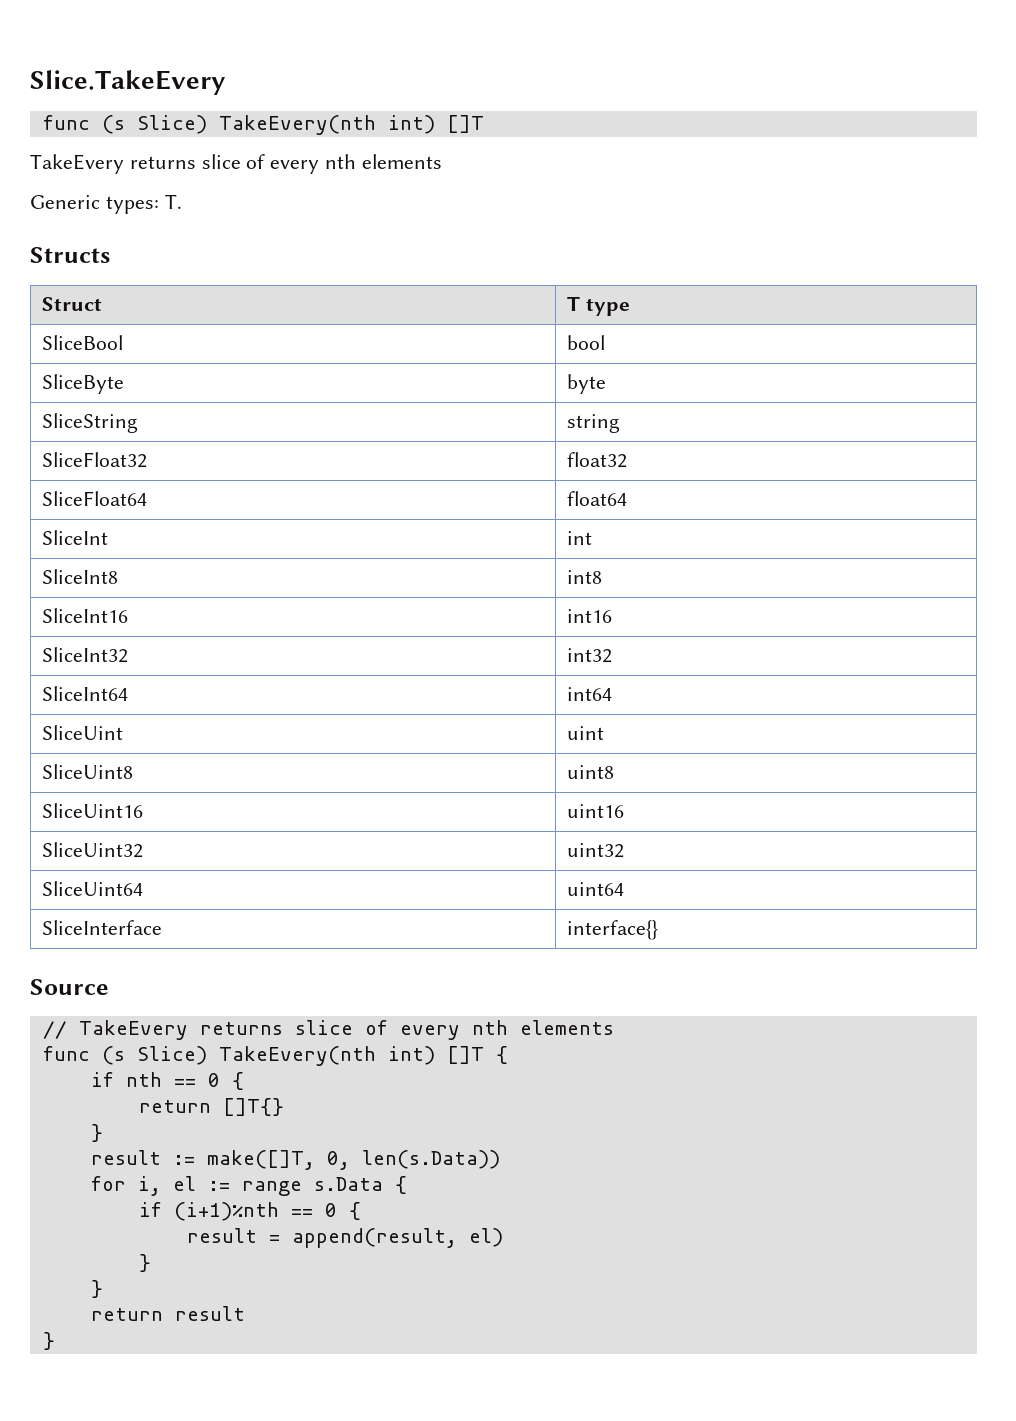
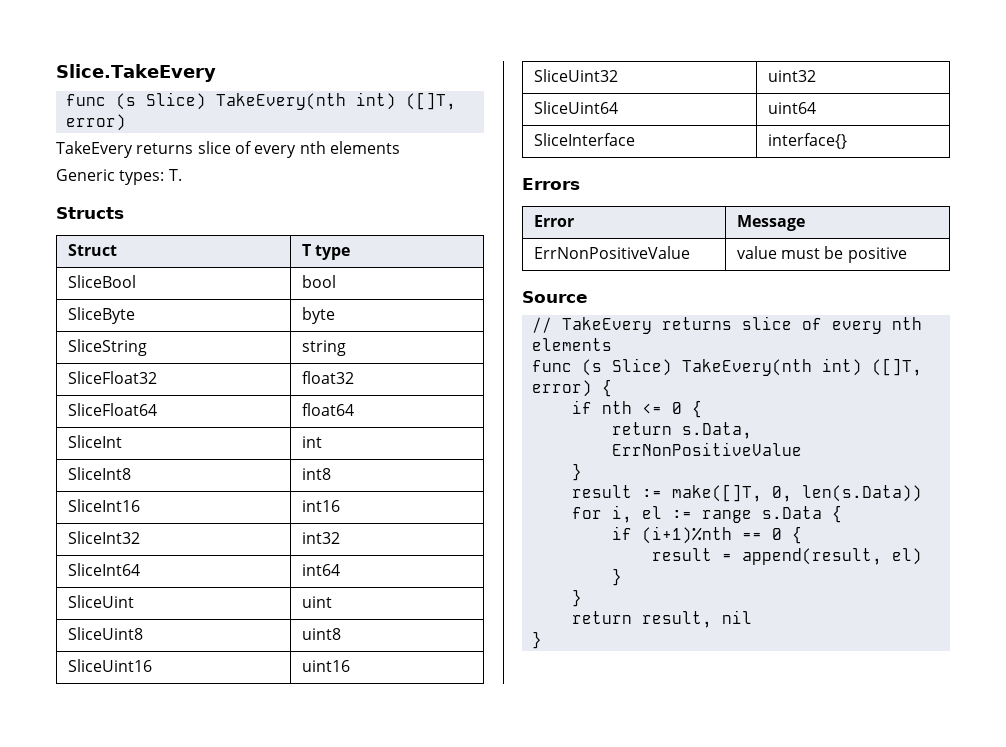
  Slice.TakeEvery
- func (s Slice) TakeEvery(nth int) []T
+ func (s Slice) TakeEvery(nth int) ([]T, error)
+ Errors
+ Error | Message
+ ErrNonPositiveValue | value must be positive
- func (s Slice) TakeEvery(nth int) []T {
+ func (s Slice) TakeEvery(nth int) ([]T, error) {
- if nth == 0 {
+ if nth <= 0 {
- return []T{}
+ return s.Data, ErrNonPositiveValue
- return result
+ return result, nil

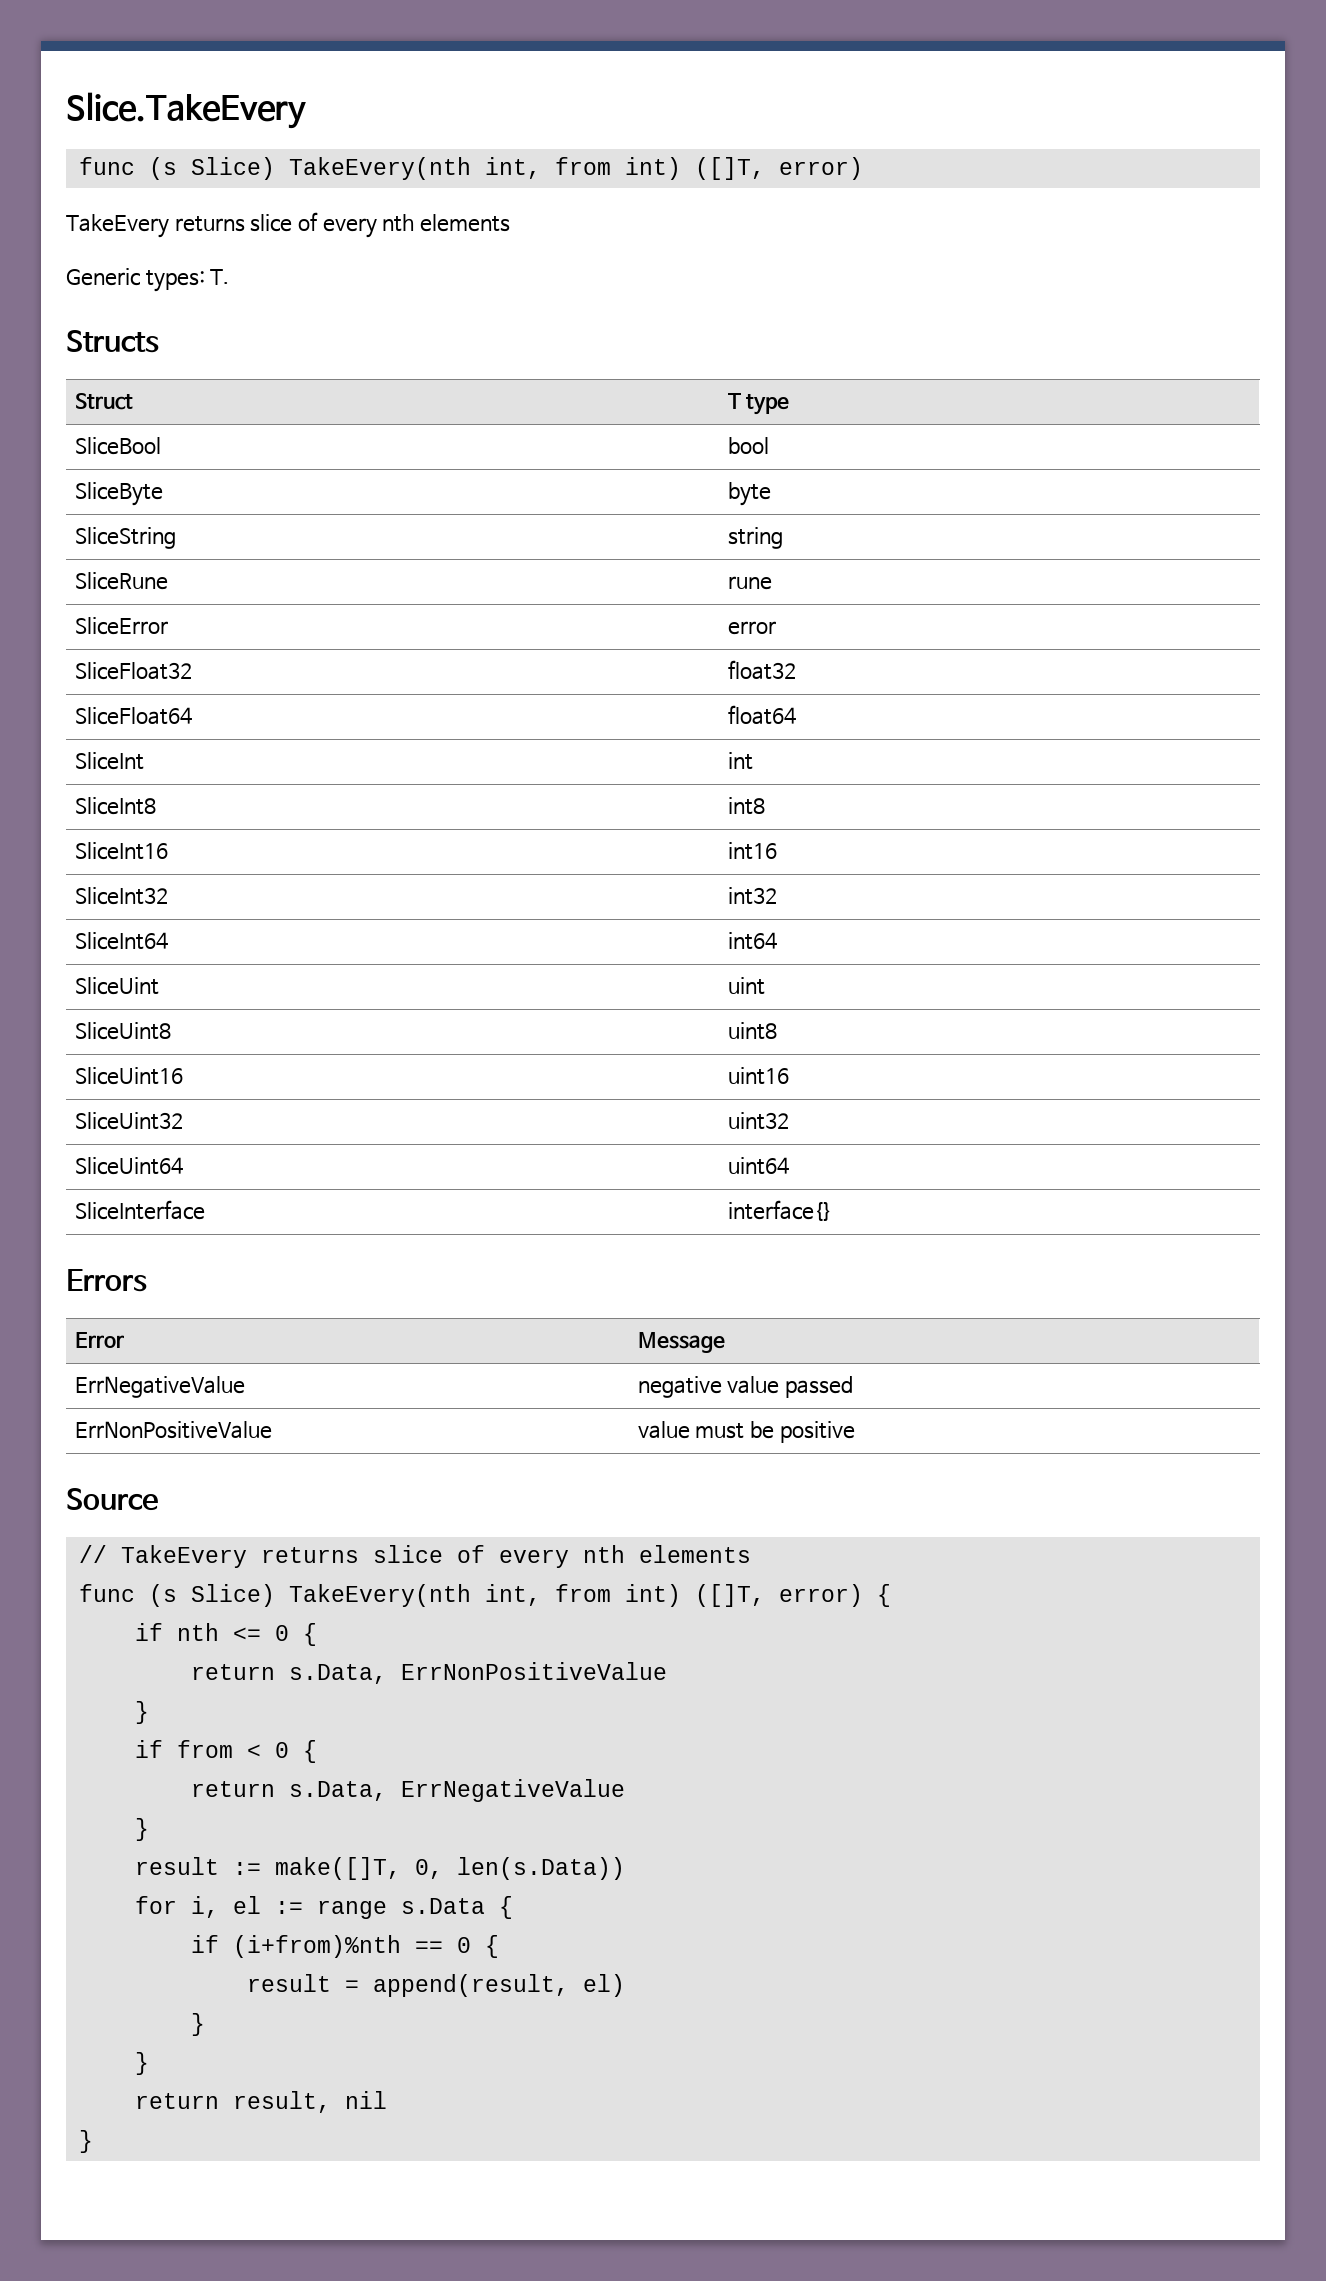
  Slice.TakeEvery
- func (s Slice) TakeEvery(nth int) ([]T, error)
+ func (s Slice) TakeEvery(nth int, from int) ([]T, error)
+ SliceRune | rune
+ SliceError | error
+ ErrNegativeValue | negative value passed
- func (s Slice) TakeEvery(nth int) ([]T, error) {
+ func (s Slice) TakeEvery(nth int, from int) ([]T, error) {
+ if from < 0 {
+ return s.Data, ErrNegativeValue
+ }
- if (i+1)%nth == 0 {
+ if (i+from)%nth == 0 {

